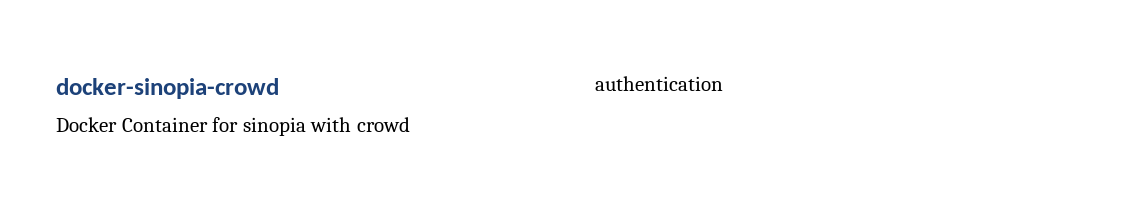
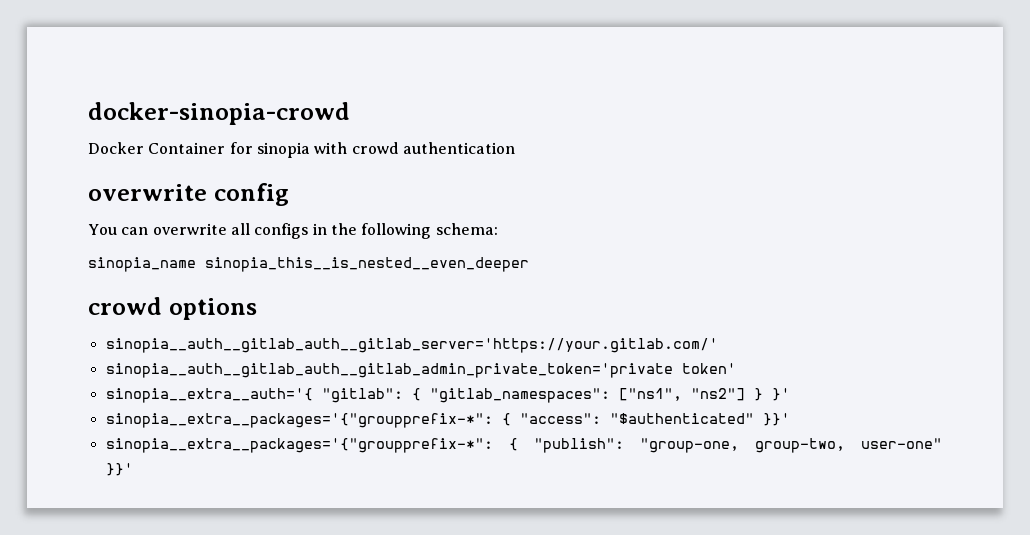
+ overwrite config
+ You can overwrite all configs in the following schema:
+ sinopia_name sinopia_this__is_nested__even_deeper
+ crowd options
+ sinopia__auth__gitlab_auth__gitlab_server='https://your.gitlab.com/'
+ sinopia__auth__gitlab_auth__gitlab_admin_private_token='private token'
+ sinopia__extra__auth='{ "gitlab": { "gitlab_namespaces": ["ns1", "ns2"] } }'
+ sinopia__extra__packages='{"groupprefix-*": { "access": "$authenticated" }}'
+ sinopia__extra__packages='{"groupprefix-*": { "publish": "group-one, group-two, user-one" }}'

